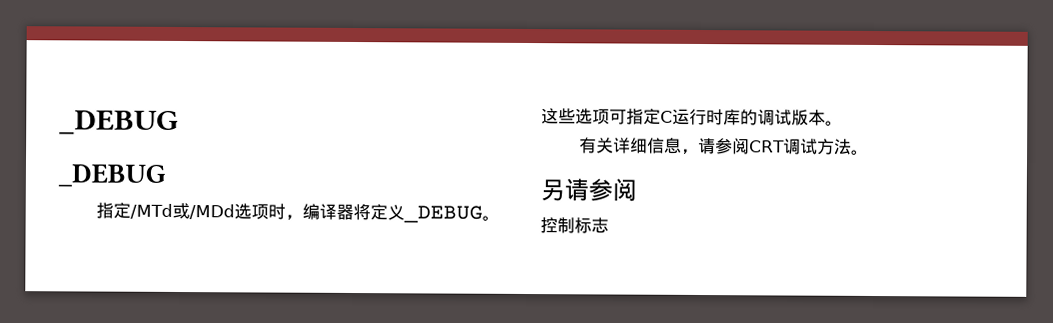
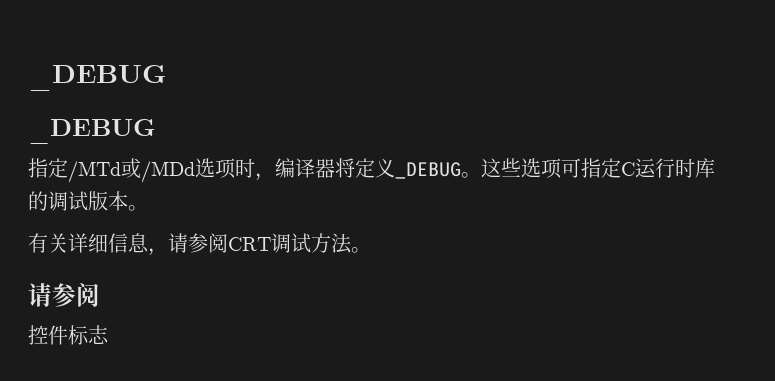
  有关详细信息，请参阅CRT调试方法。
- 另请参阅
+ 请参阅
- 控制标志
+ 控件标志

